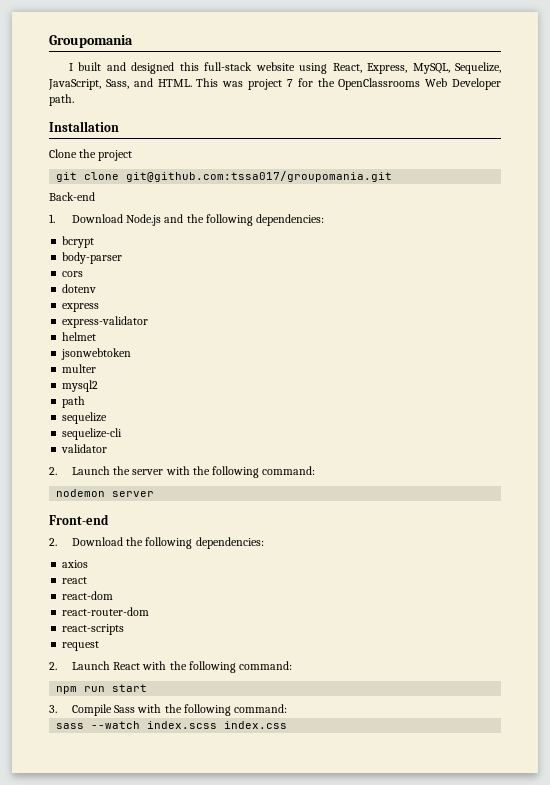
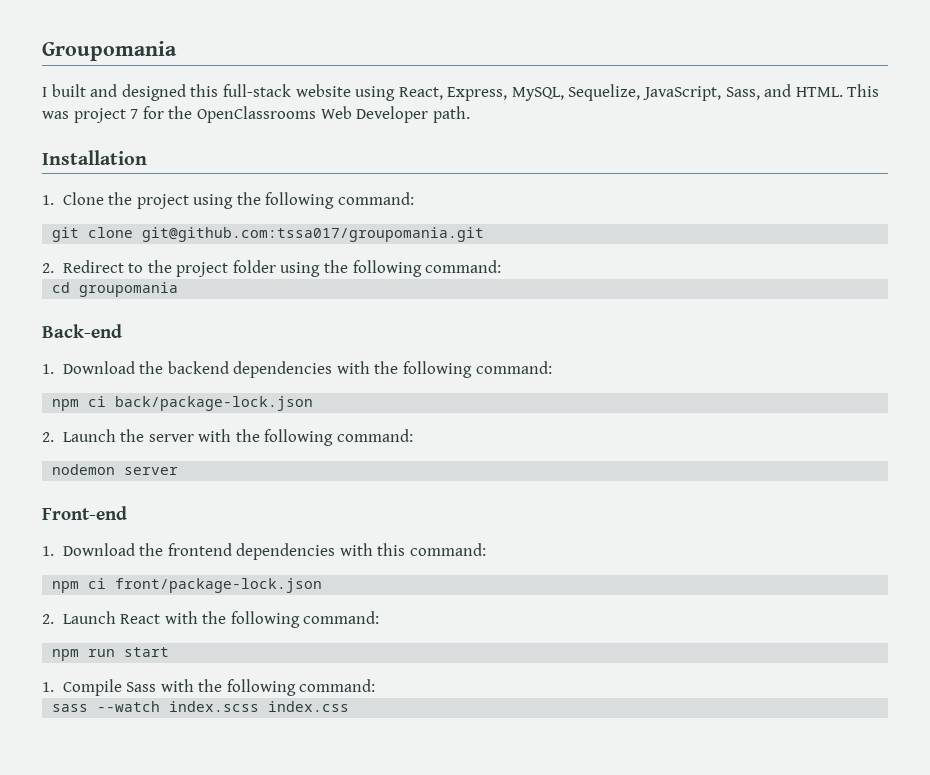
- Clone the project
+ 1. Clone the project using the following command:
+ 2. Redirect to the project folder using the following command:
+ cd groupomania
  Back-end
- 1. Download Node.js and the following dependencies:
- bcrypt
- body-parser
- cors
- dotenv
- express
- express-validator
- helmet
- jsonwebtoken
- multer
- mysql2
- path
- sequelize
- sequelize-cli
- validator
+ 1. Download the backend dependencies with the following command:
+ npm ci back/package-lock.json
- 2. Download the following dependencies:
- axios
- react
- react-dom
- react-router-dom
- react-scripts
- request
+ 1. Download the frontend dependencies with this command:
+ npm ci front/package-lock.json
- 3. Compile Sass with the following command:
+ 1. Compile Sass with the following command:

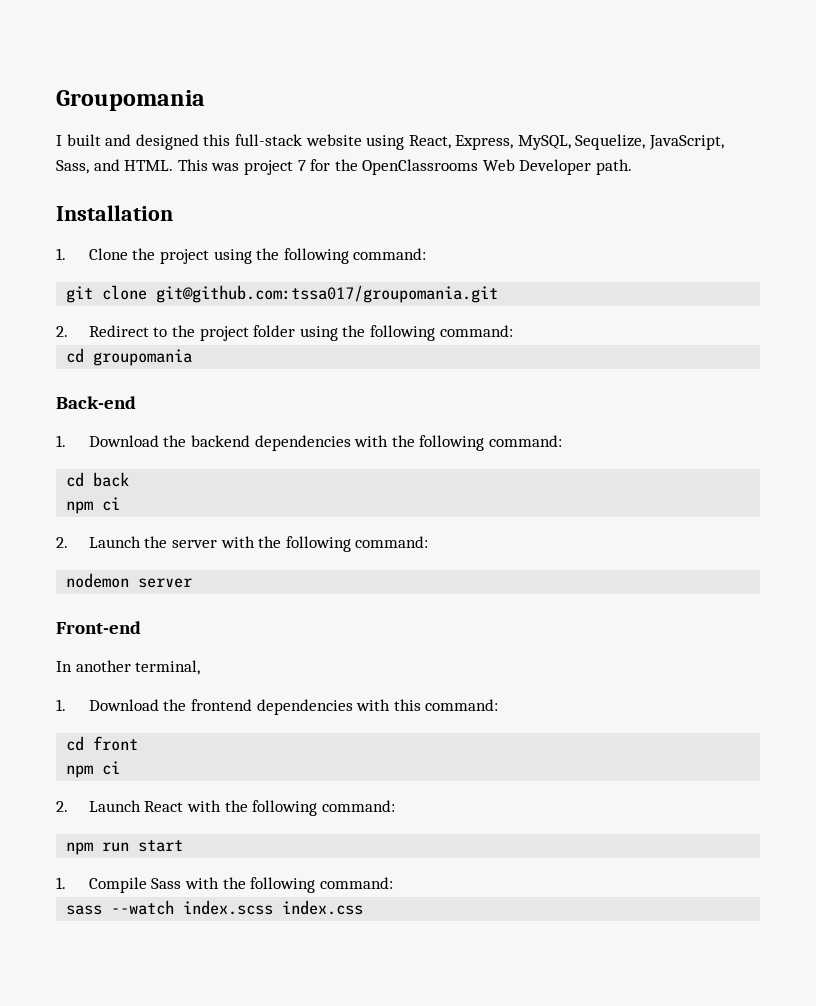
- npm ci back/package-lock.json
+ cd back
+ npm ci
+ In another terminal,
- npm ci front/package-lock.json
+ cd front
+ npm ci

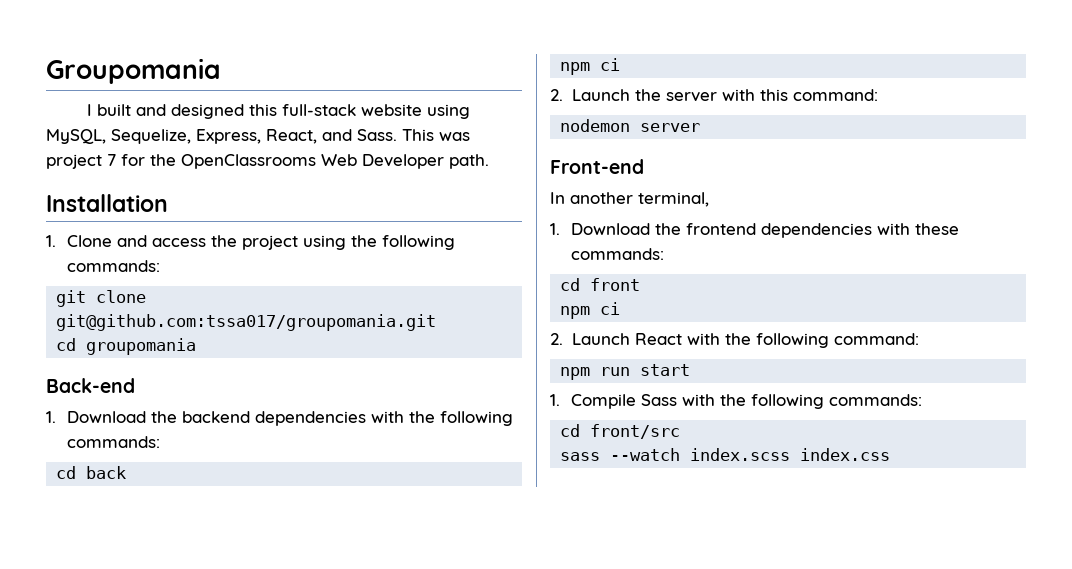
- I built and designed this full-stack website using React, Express, MySQL, Sequelize, JavaScript, Sass, and HTML.
+ I built and designed this full-stack website using MySQL, Sequelize, Express, React, and Sass.
- 1. Clone the project using the following command:
+ 1. Clone and access the project using the following commands:
- 2. Redirect to the project folder using the following command:
- 1. Download the backend dependencies with the following command:
+ 1. Download the backend dependencies with the following commands:
- 2. Launch the server with the following command:
+ 2. Launch the server with this command:
- 1. Download the frontend dependencies with this command:
+ 1. Download the frontend dependencies with these commands:
- 1. Compile Sass with the following command:
+ 1. Compile Sass with the following commands:
+ cd front/src

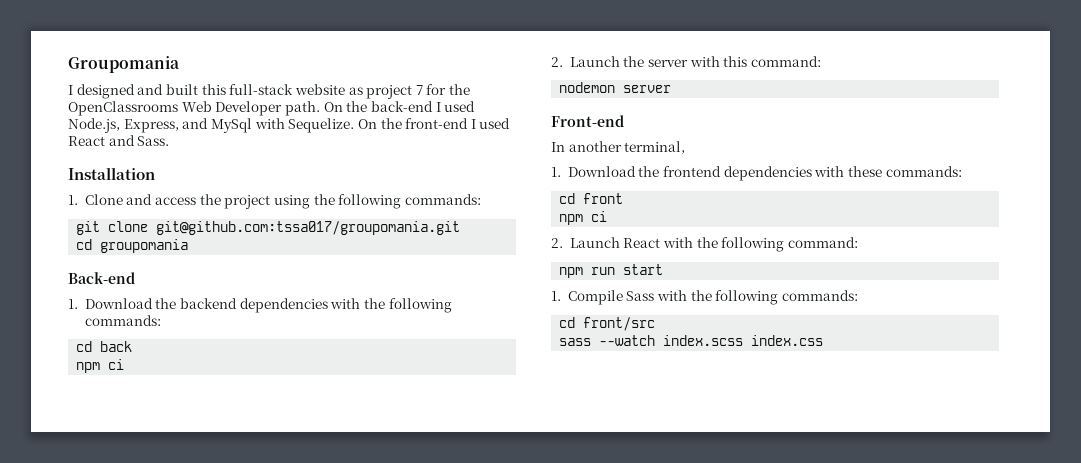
- I built and designed this full-stack website using MySQL, Sequelize, Express, React, and Sass. This was project 7 for the OpenClassrooms Web Developer path.
+ I designed and built this full-stack website as project 7 for the OpenClassrooms Web Developer path. On the back-end I used Node.js, Express, and MySql with Sequelize. On the front-end I used React and Sass.

